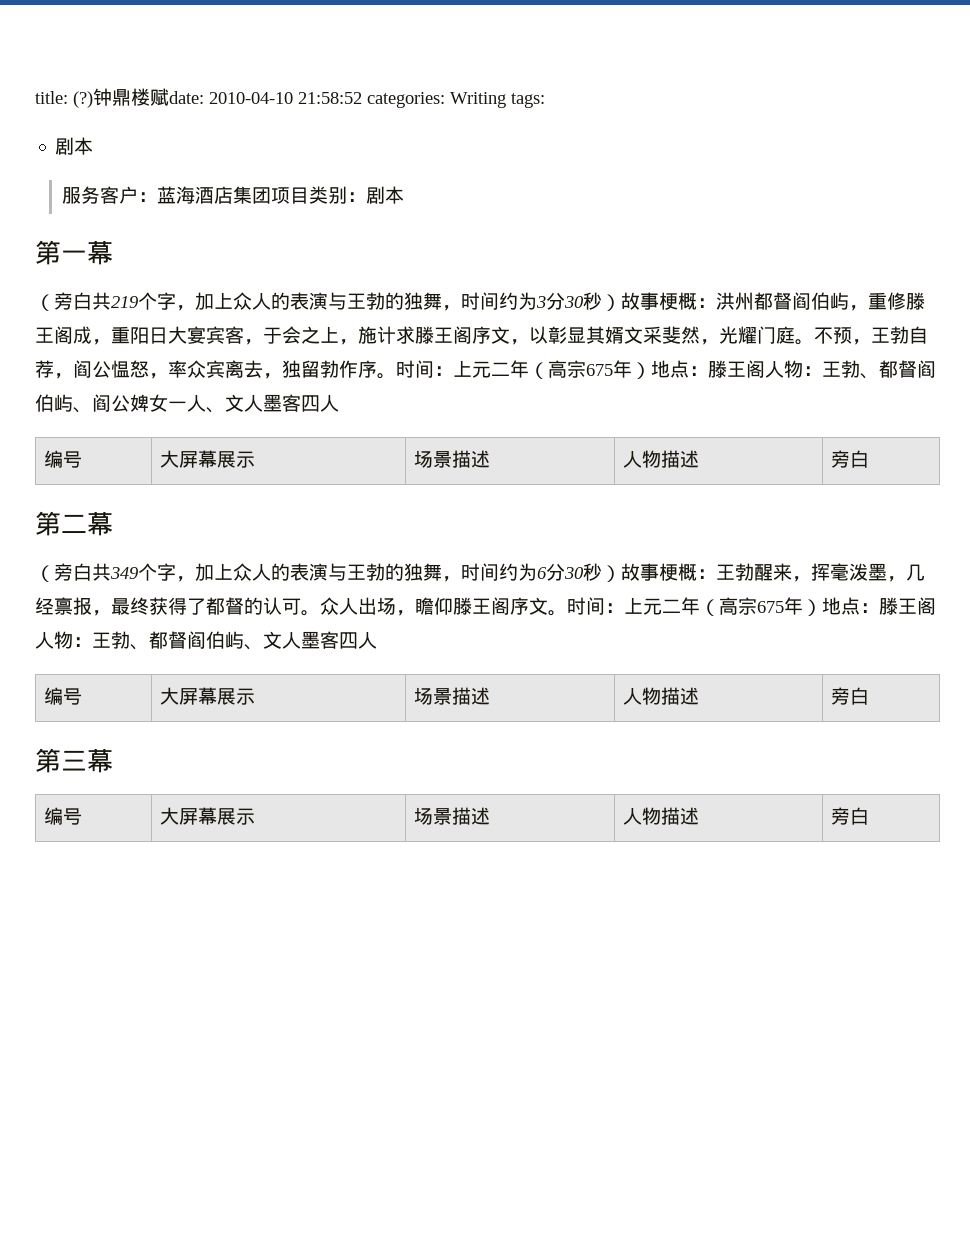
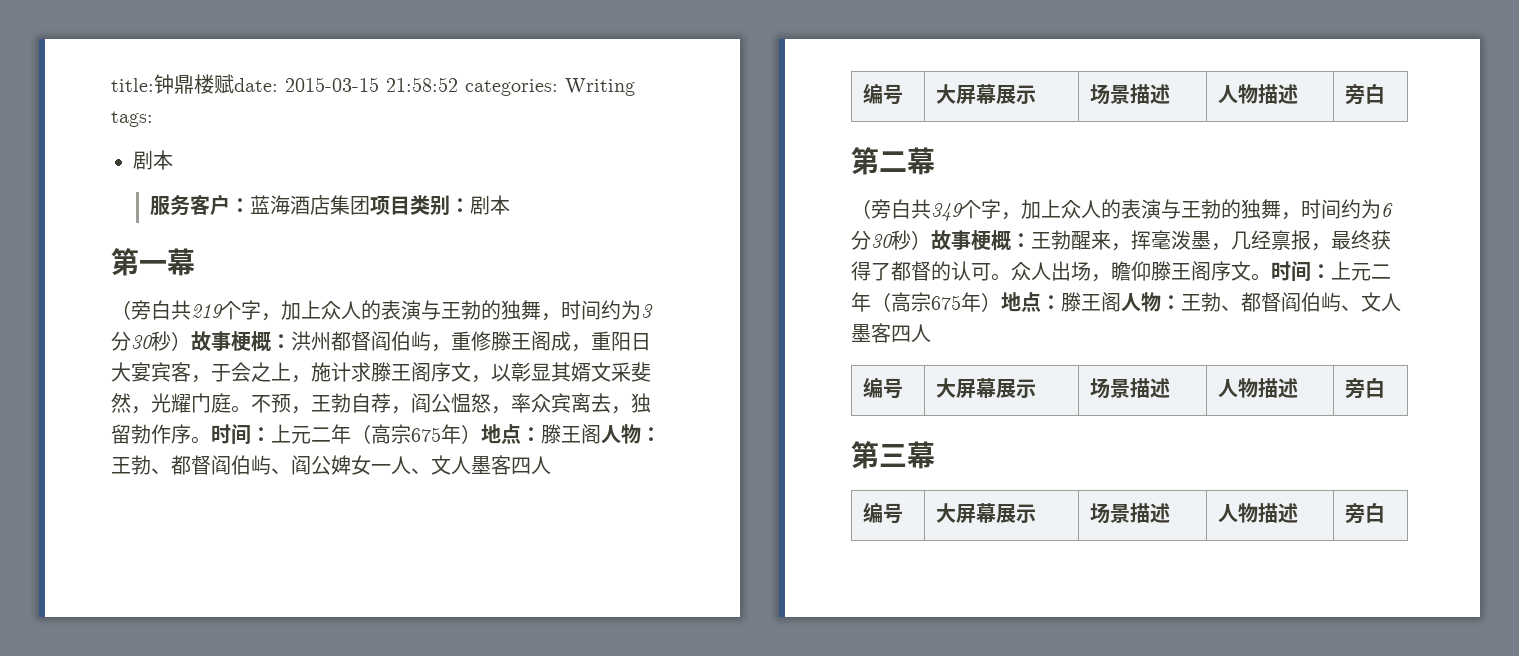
- title: (?)钟鼎楼赋date: 2010-04-10 21:58:52 categories: Writing tags:
+ title:钟鼎楼赋date: 2015-03-15 21:58:52 categories: Writing tags:

